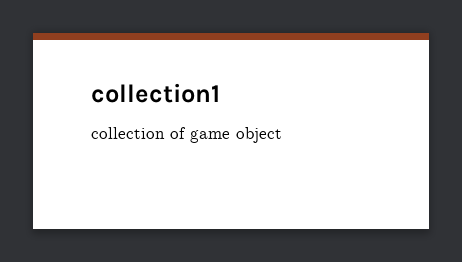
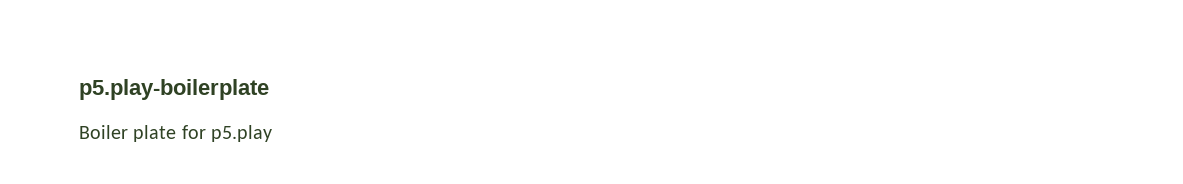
- collection1
- collection of game object
+ p5.play-boilerplate
+ Boiler plate for p5.play

